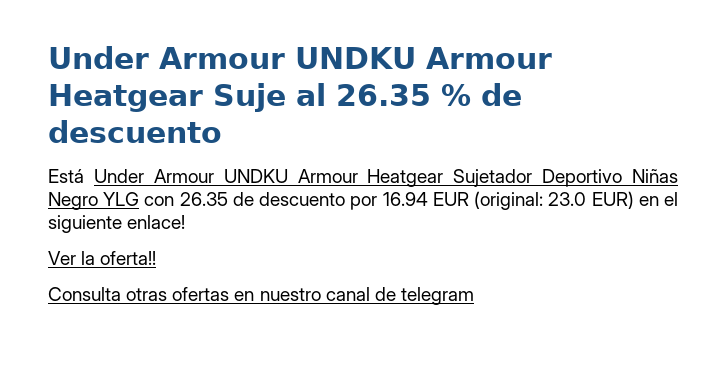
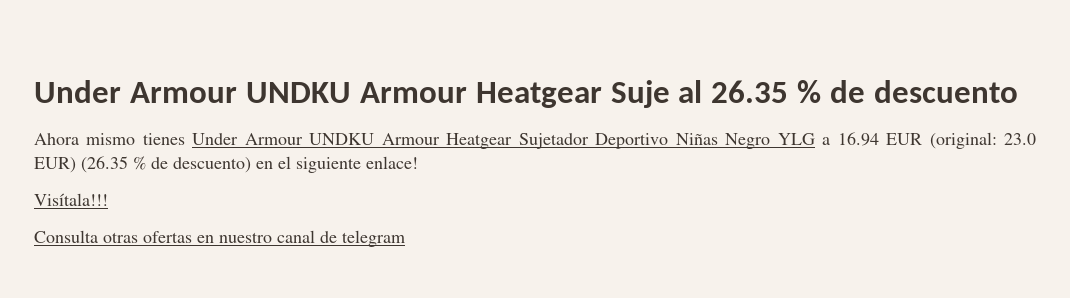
- Está Under Armour UNDKU Armour Heatgear Sujetador Deportivo Niñas Negro YLG con 26.35 de descuento por 16.94 EUR (original: 23.0 EUR) en el siguiente enlace!
+ Ahora mismo tienes Under Armour UNDKU Armour Heatgear Sujetador Deportivo Niñas Negro YLG a 16.94 EUR (original: 23.0 EUR) (26.35 % de descuento) en el siguiente enlace!
- Ver la oferta!!
+ Visítala!!!

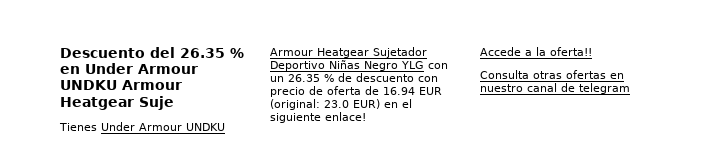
- Under Armour UNDKU Armour Heatgear Suje al 26.35 % de descuento
- Ahora mismo tienes Under Armour UNDKU Armour Heatgear Sujetador Deportivo Niñas Negro YLG a 16.94 EUR (original: 23.0 EUR) (26.35 % de descuento) en el siguiente enlace!
+ Descuento del 26.35 % en Under Armour UNDKU Armour Heatgear Suje
+ Tienes Under Armour UNDKU Armour Heatgear Sujetador Deportivo Niñas Negro YLG con un 26.35 % de descuento con precio de oferta de 16.94 EUR (original: 23.0 EUR) en el siguiente enlace!
- Visítala!!!
+ Accede a la oferta!!

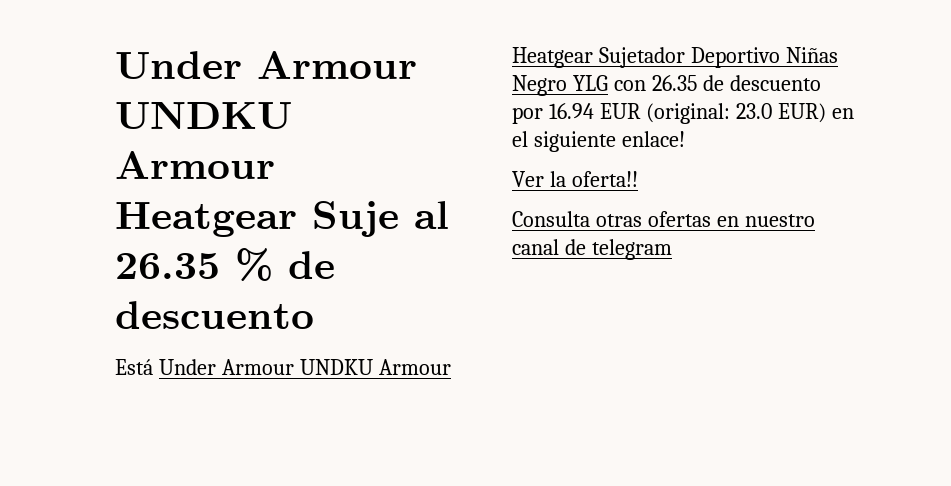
- Descuento del 26.35 % en Under Armour UNDKU Armour Heatgear Suje
- Tienes Under Armour UNDKU Armour Heatgear Sujetador Deportivo Niñas Negro YLG con un 26.35 % de descuento con precio de oferta de 16.94 EUR (original: 23.0 EUR) en el siguiente enlace!
+ Under Armour UNDKU Armour Heatgear Suje al 26.35 % de descuento
+ Está Under Armour UNDKU Armour Heatgear Sujetador Deportivo Niñas Negro YLG con 26.35 de descuento por 16.94 EUR (original: 23.0 EUR) en el siguiente enlace!
- Accede a la oferta!!
+ Ver la oferta!!

